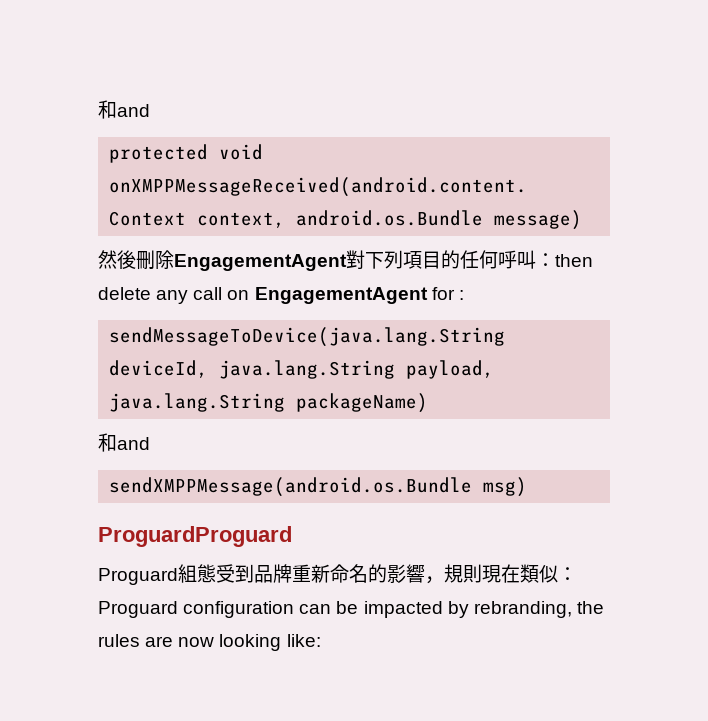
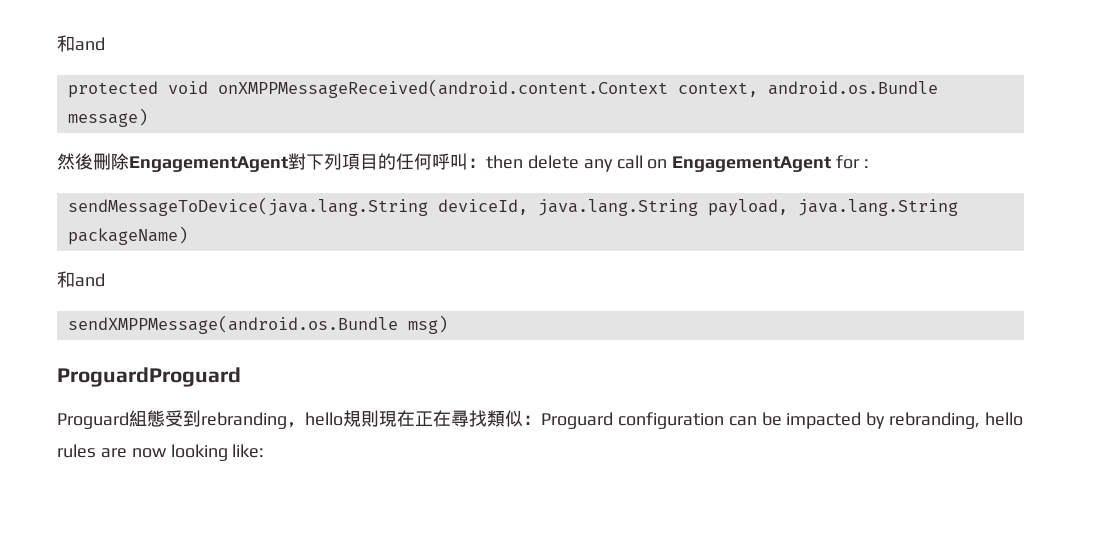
- Proguard組態受到品牌重新命名的影響，規則現在類似：Proguard configuration can be impacted by rebranding, the rules are now looking like:
+ Proguard組態受到rebranding，hello規則現在正在尋找類似：Proguard configuration can be impacted by rebranding, hello rules are now looking like:

